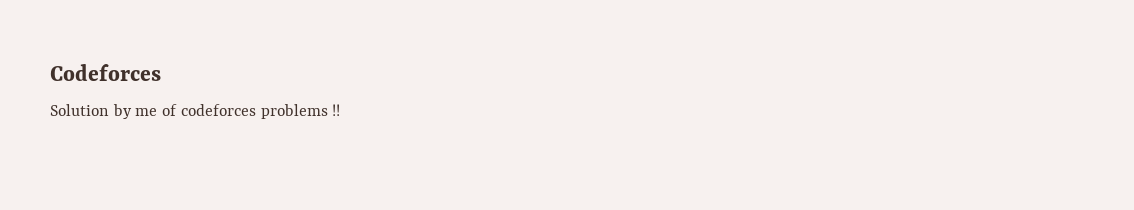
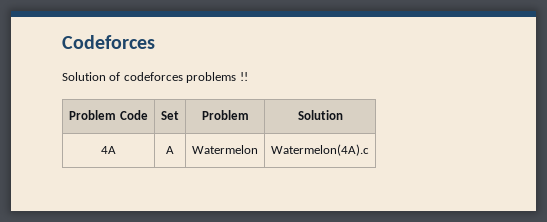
- Solution by me of codeforces problems !!
+ Solution of codeforces problems !!
+ Problem Code | Set | Problem | Solution
+ 4A | A | Watermelon | Watermelon(4A).c

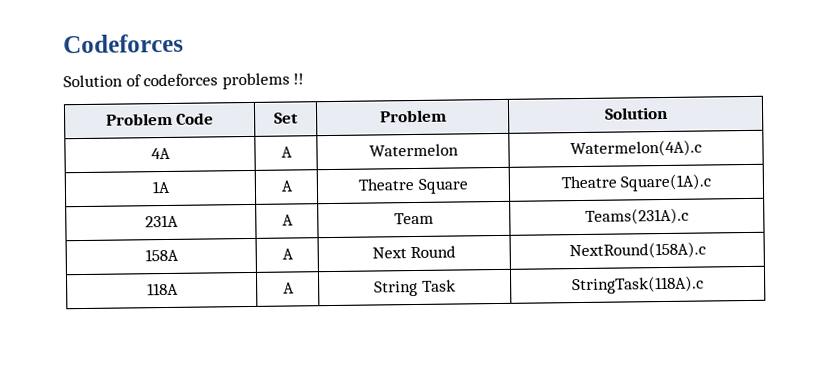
+ 1A | A | Theatre Square | Theatre Square(1A).c
+ 231A | A | Team | Teams(231A).c
+ 158A | A | Next Round | NextRound(158A).c
+ 118A | A | String Task | StringTask(118A).c

